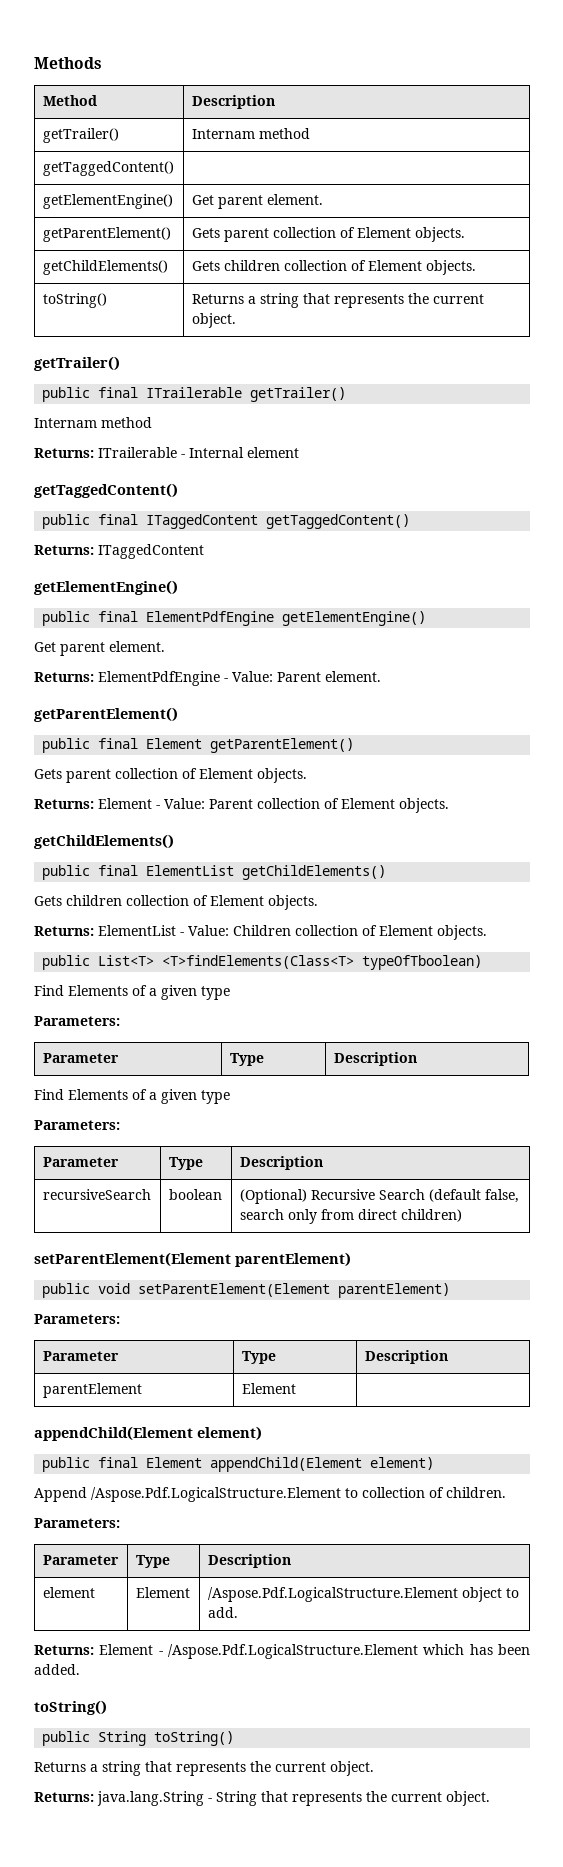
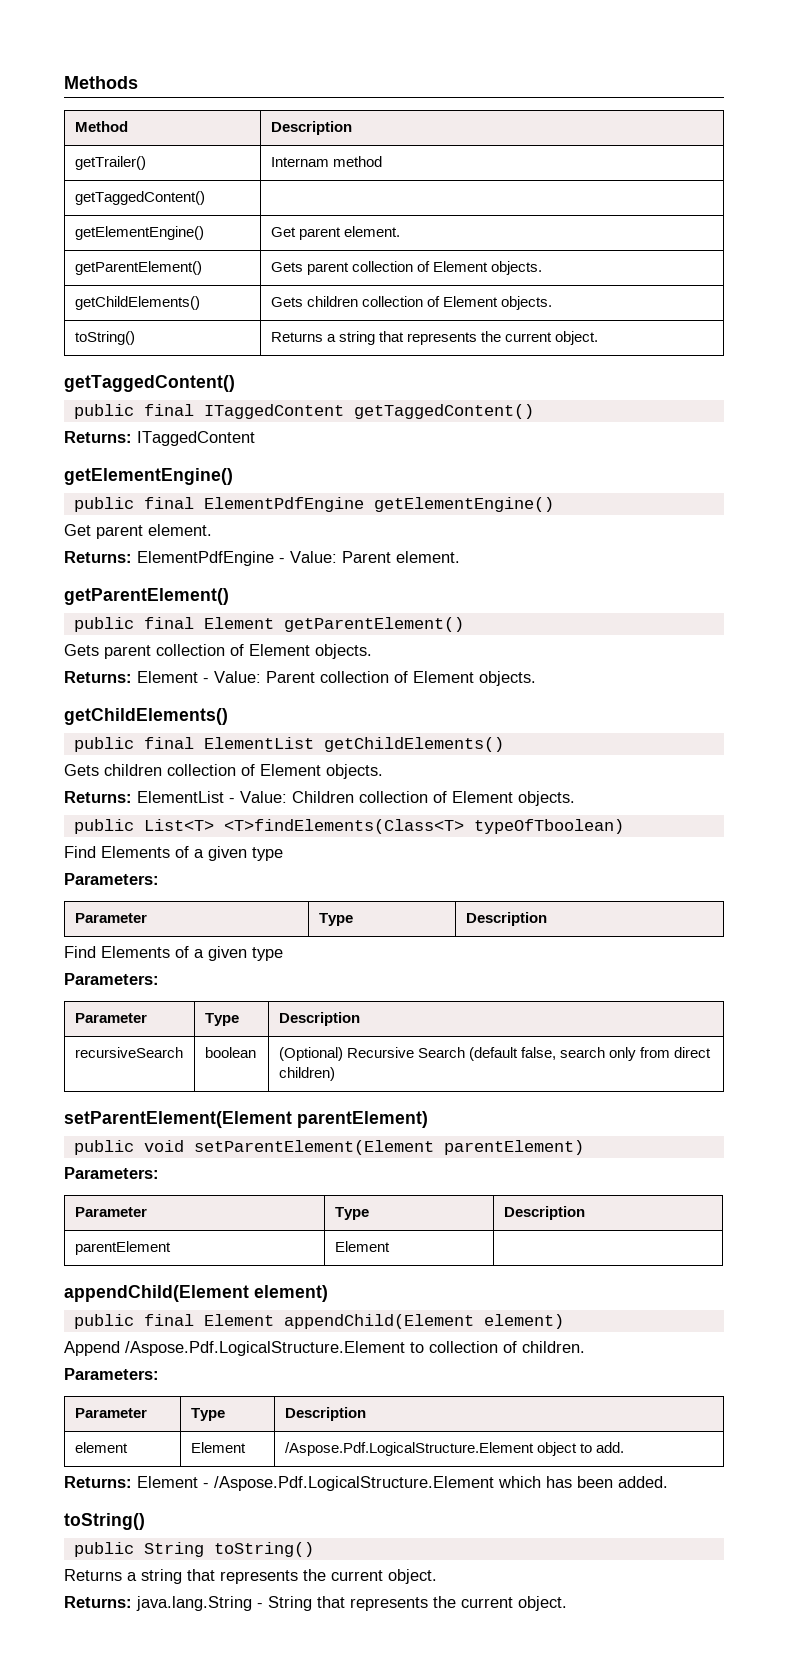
  toString() | Returns a string that represents the current object.
- getTrailer()
- public final ITrailerable getTrailer()
- Internam method
- Returns: ITrailerable - Internal element

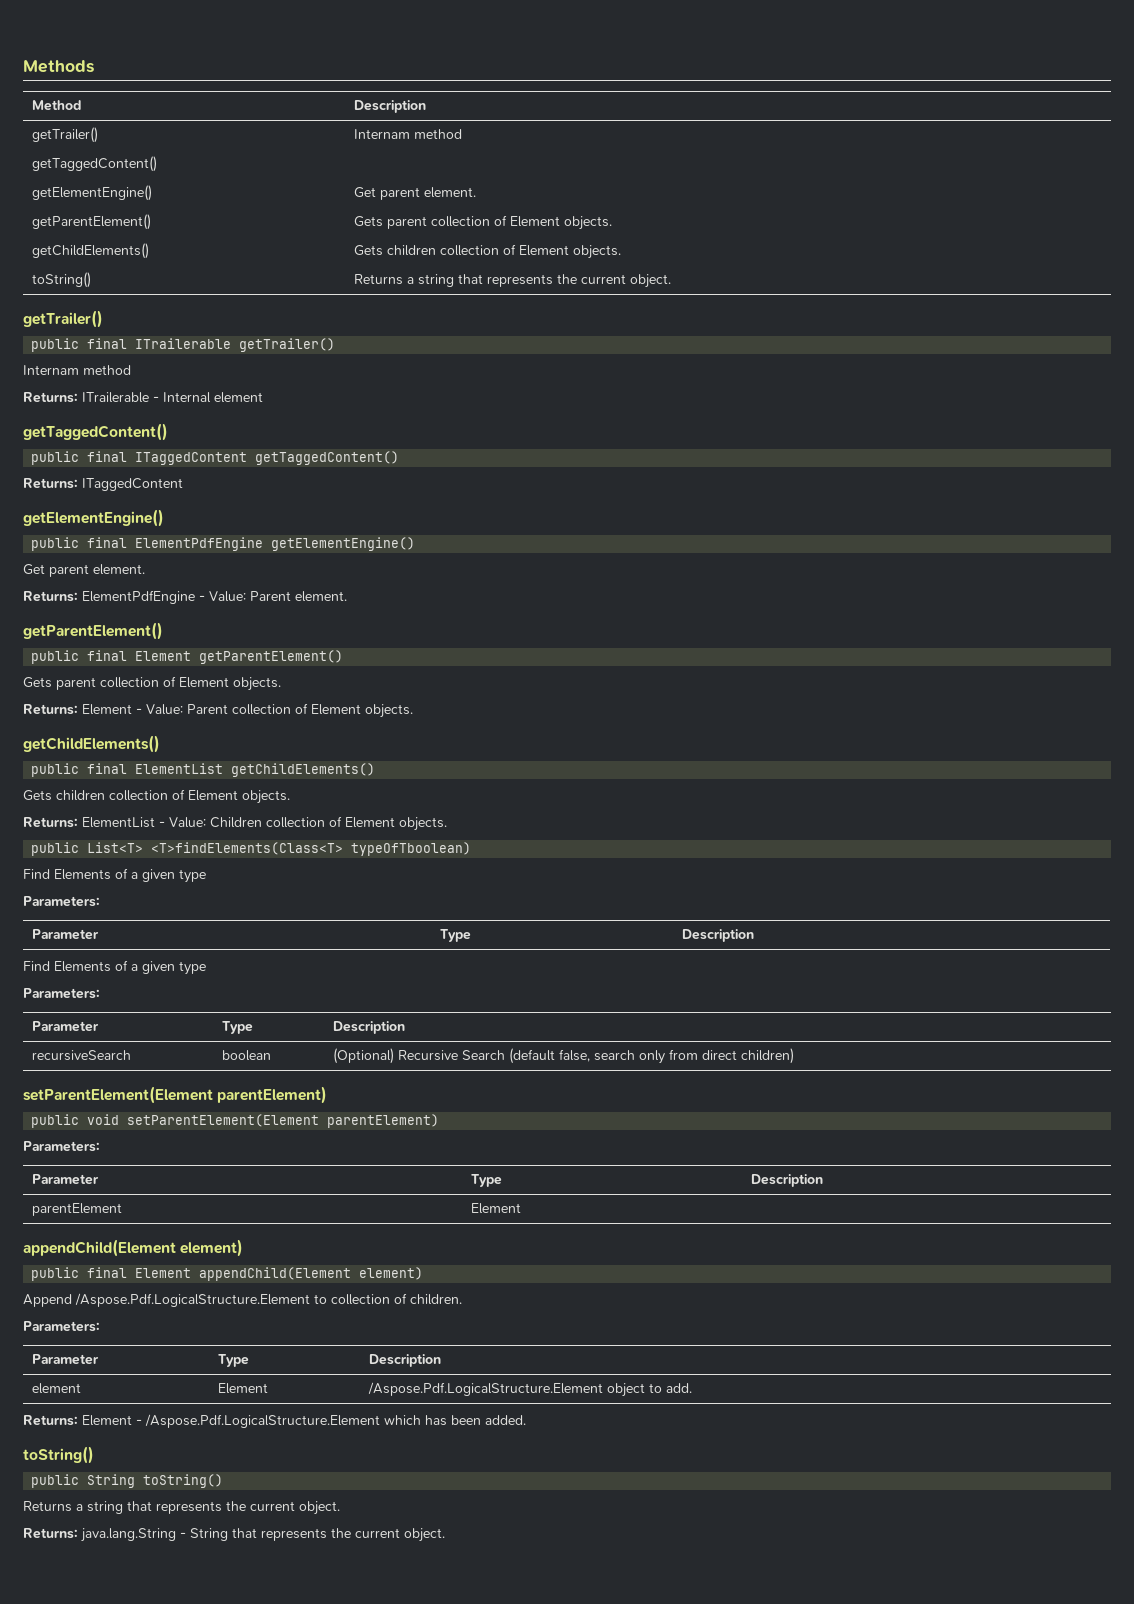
  toString() | Returns a string that represents the current object.
+ getTrailer()
+ public final ITrailerable getTrailer()
+ Internam method
+ Returns: ITrailerable - Internal element

